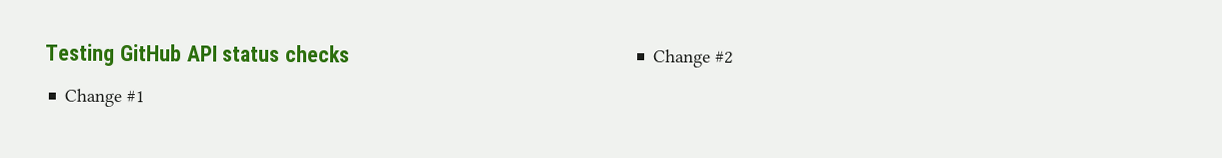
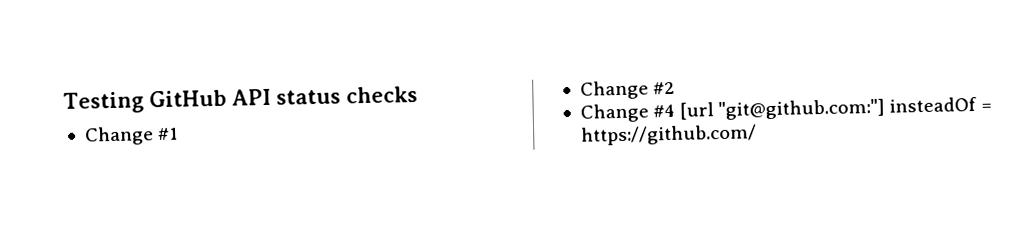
+ Change #4 [url "git@github.com:"] insteadOf = https://github.com/

